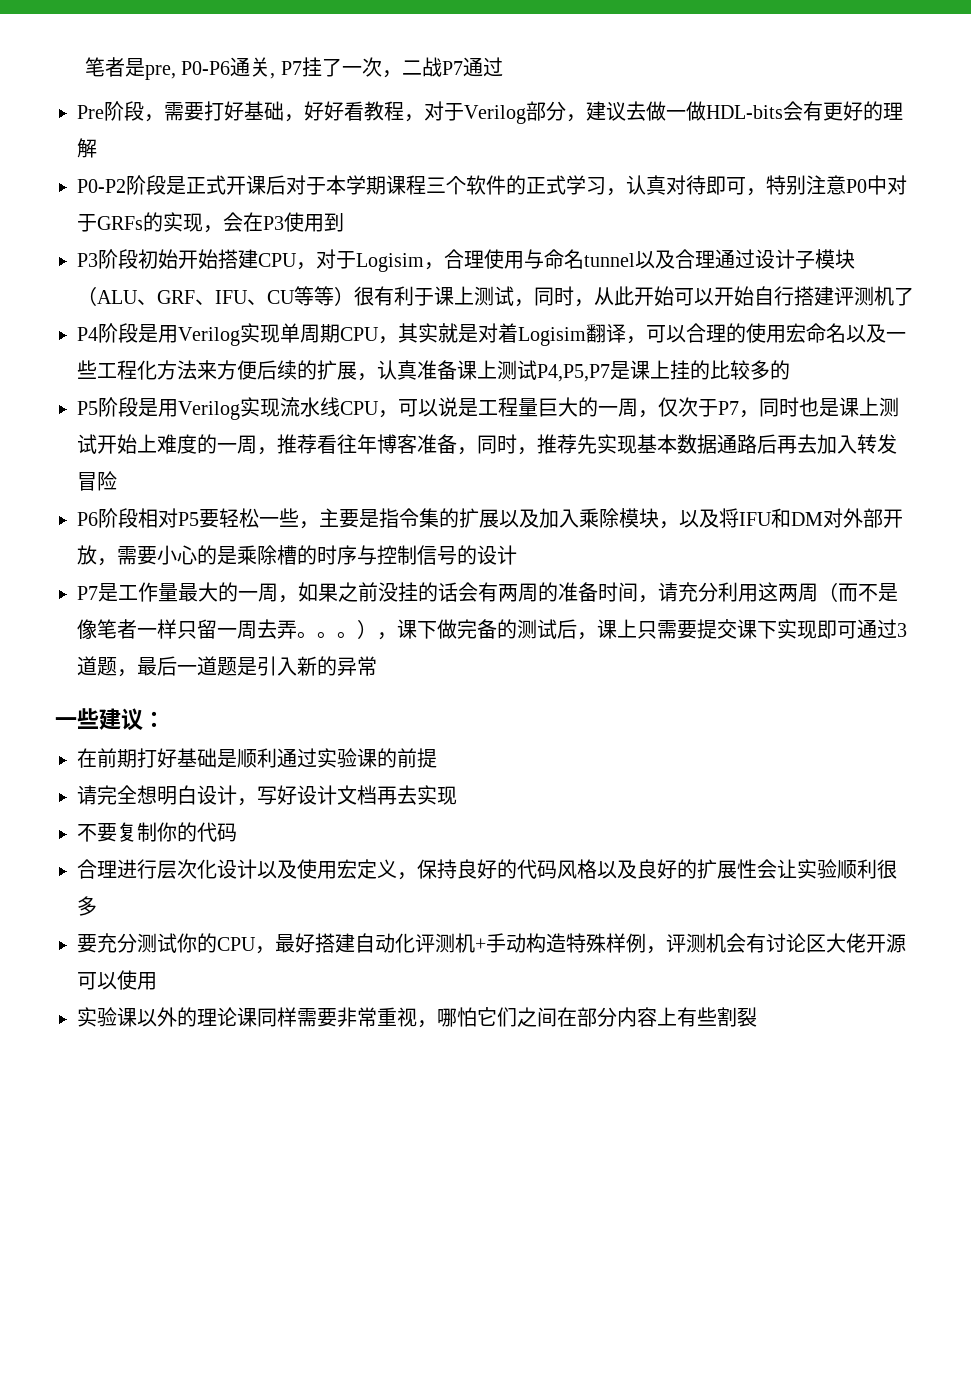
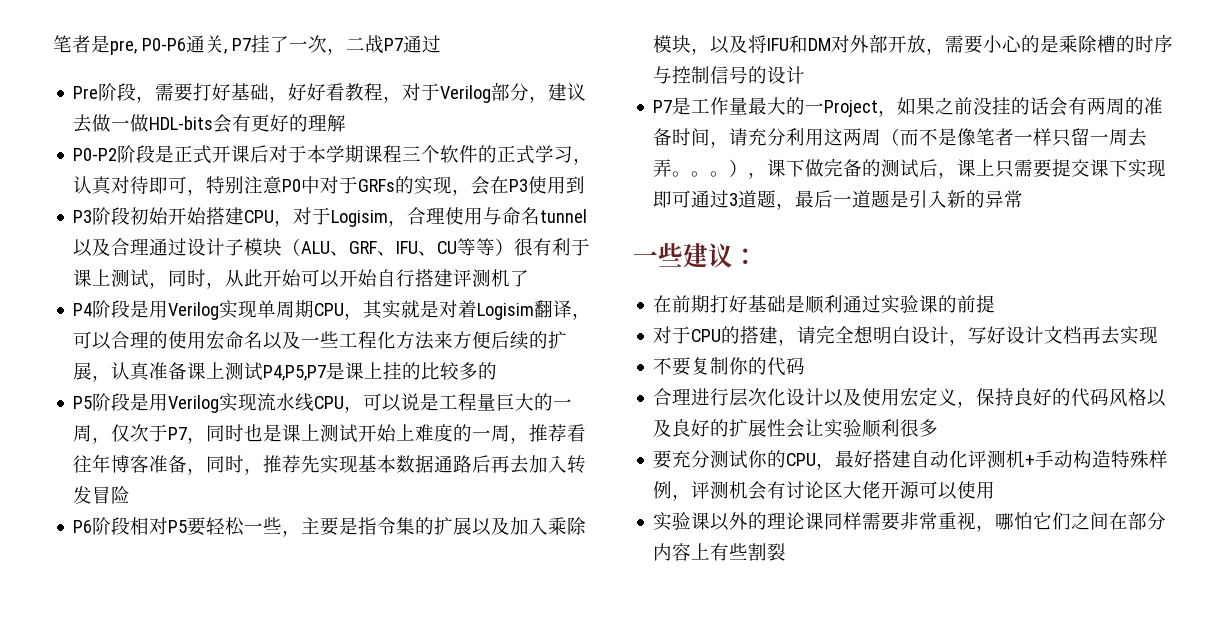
- P7是工作量最大的一周，如果之前没挂的话会有两周的准备时间，请充分利用这两周（而不是像笔者一样只留一周去弄。
+ P7是工作量最大的一Project，如果之前没挂的话会有两周的准备时间，请充分利用这两周（而不是像笔者一样只留一周去弄。
- 请完全想明白设计，写好设计文档再去实现
+ 对于CPU的搭建，请完全想明白设计，写好设计文档再去实现

